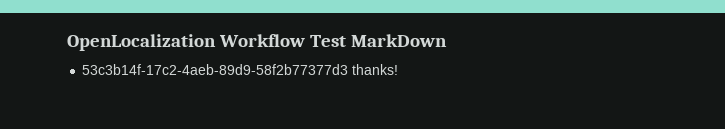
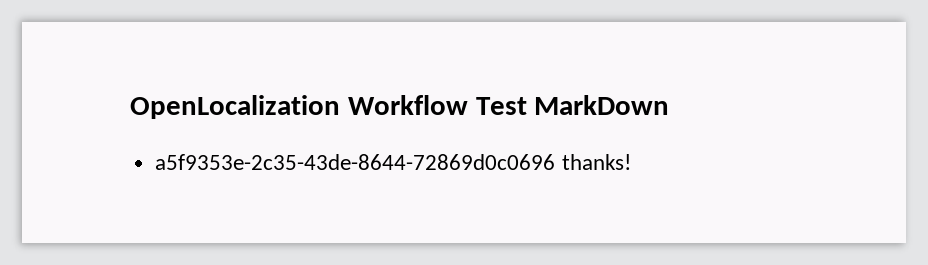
- 53c3b14f-17c2-4aeb-89d9-58f2b77377d3 thanks!
+ a5f9353e-2c35-43de-8644-72869d0c0696 thanks!

